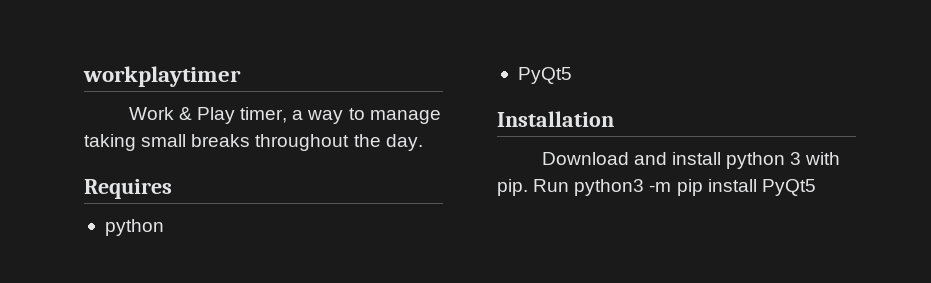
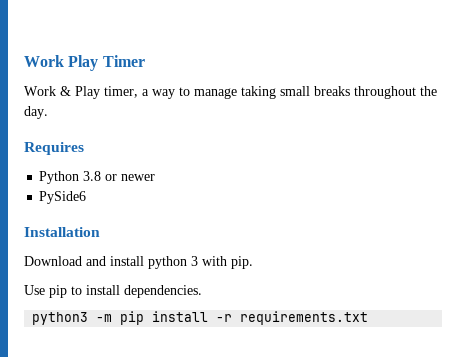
- workplaytimer
+ Work Play Timer
  Requires
- python
- PyQt5
+ Python 3.8 or newer
+ PySide6
- Download and install python 3 with pip. Run python3 -m pip install PyQt5
+ Download and install python 3 with pip.
+ Use pip to install dependencies.
+ python3 -m pip install -r requirements.txt

